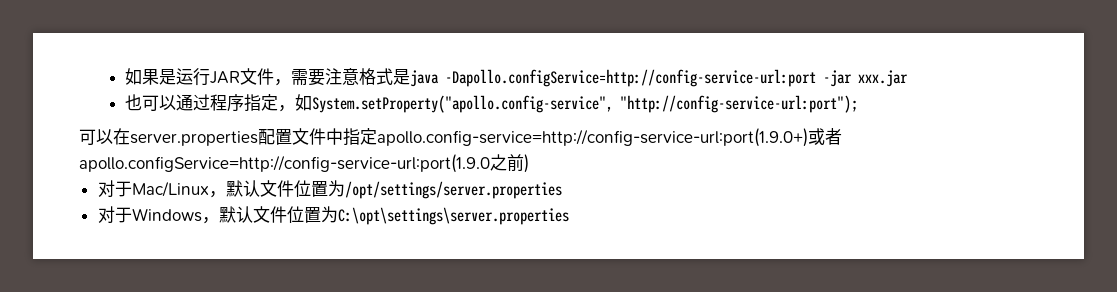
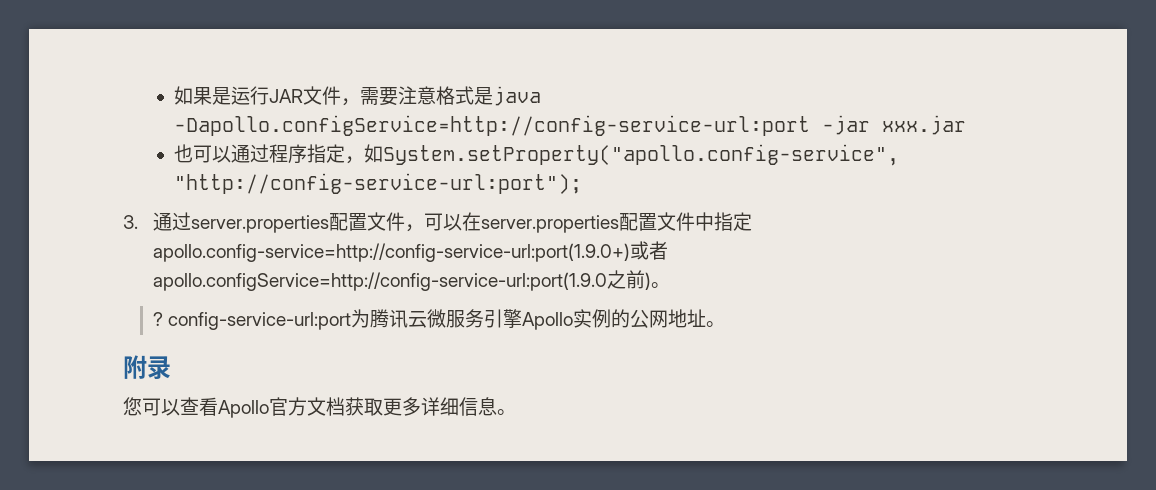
- 可以在server.properties配置文件中指定apollo.config-service=http://config-service-url:port(1.9.0+)或者apollo.configService=http://config-service-url:port(1.9.0之前)
- 对于Mac/Linux，默认文件位置为/opt/settings/server.properties
- 对于Windows，默认文件位置为C:\opt\settings\server.properties
+ 3.通过server.properties配置文件，可以在server.properties配置文件中指定apollo.config-service=http://config-service-url:port(1.9.0+)或者apollo.configService=http://config-service-url:port(1.9.0之前)。
+ ? config-service-url:port为腾讯云微服务引擎Apollo实例的公网地址。
+ 附录
+ 您可以查看Apollo官方文档获取更多详细信息。

